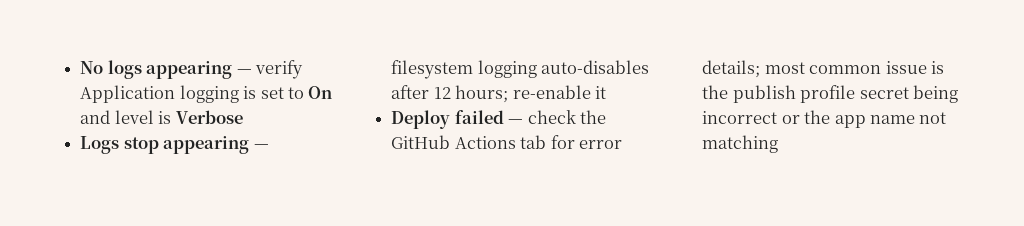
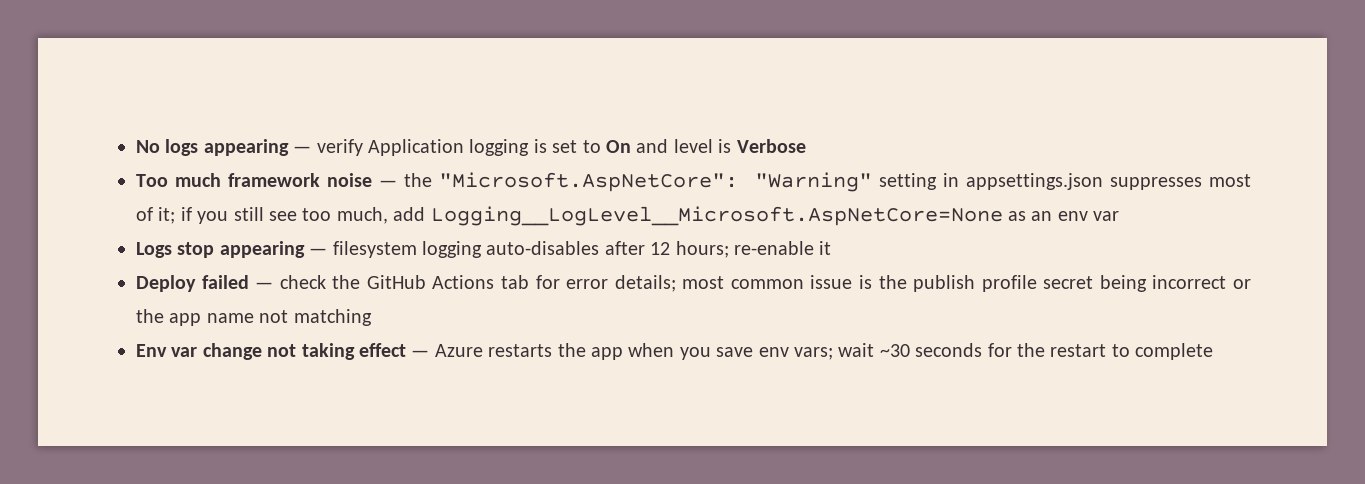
+ Too much framework noise — the "Microsoft.AspNetCore": "Warning" setting in appsettings.json suppresses most of it; if you still see too much, add Logging__LogLevel__Microsoft.AspNetCore=None as an env var
+ Env var change not taking effect — Azure restarts the app when you save env vars; wait ~30 seconds for the restart to complete

